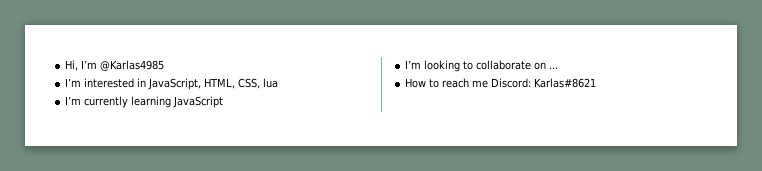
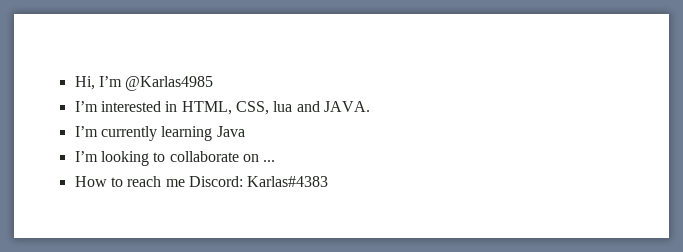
- I’m interested in JavaScript, HTML, CSS, lua
+ I’m interested in HTML, CSS, lua and JAVA.
- I’m currently learning JavaScript
+ I’m currently learning Java
- How to reach me Discord: Karlas#8621
+ How to reach me Discord: Karlas#4383

